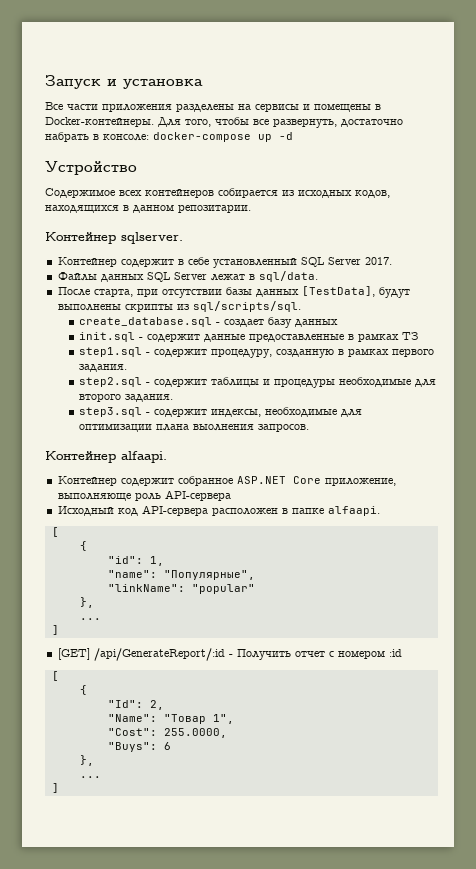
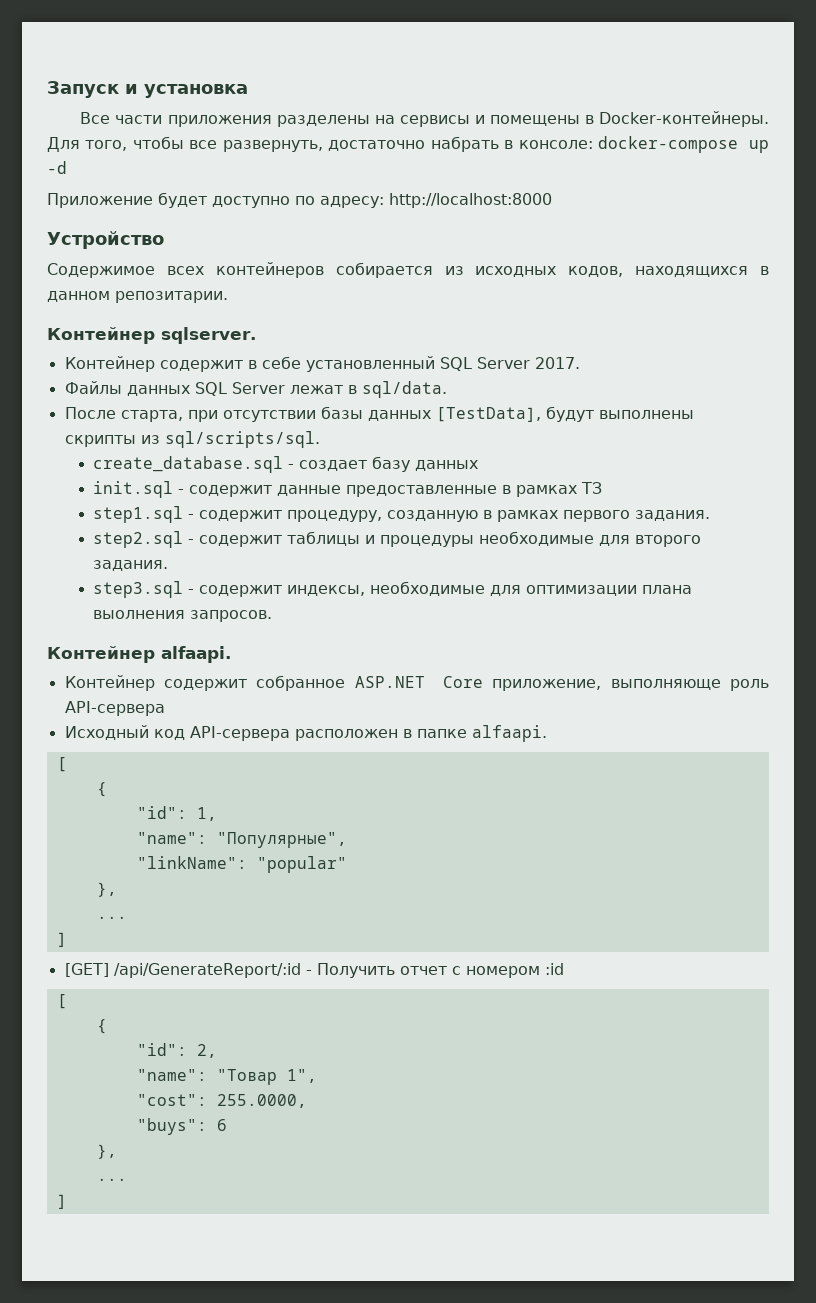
+ Приложение будет доступно по адресу: http://localhost:8000
- "Id": 2,
+ "id": 2,
- "Name": "Товар 1",
+ "name": "Товар 1",
- "Cost": 255.0000,
+ "cost": 255.0000,
- "Buys": 6
+ "buys": 6

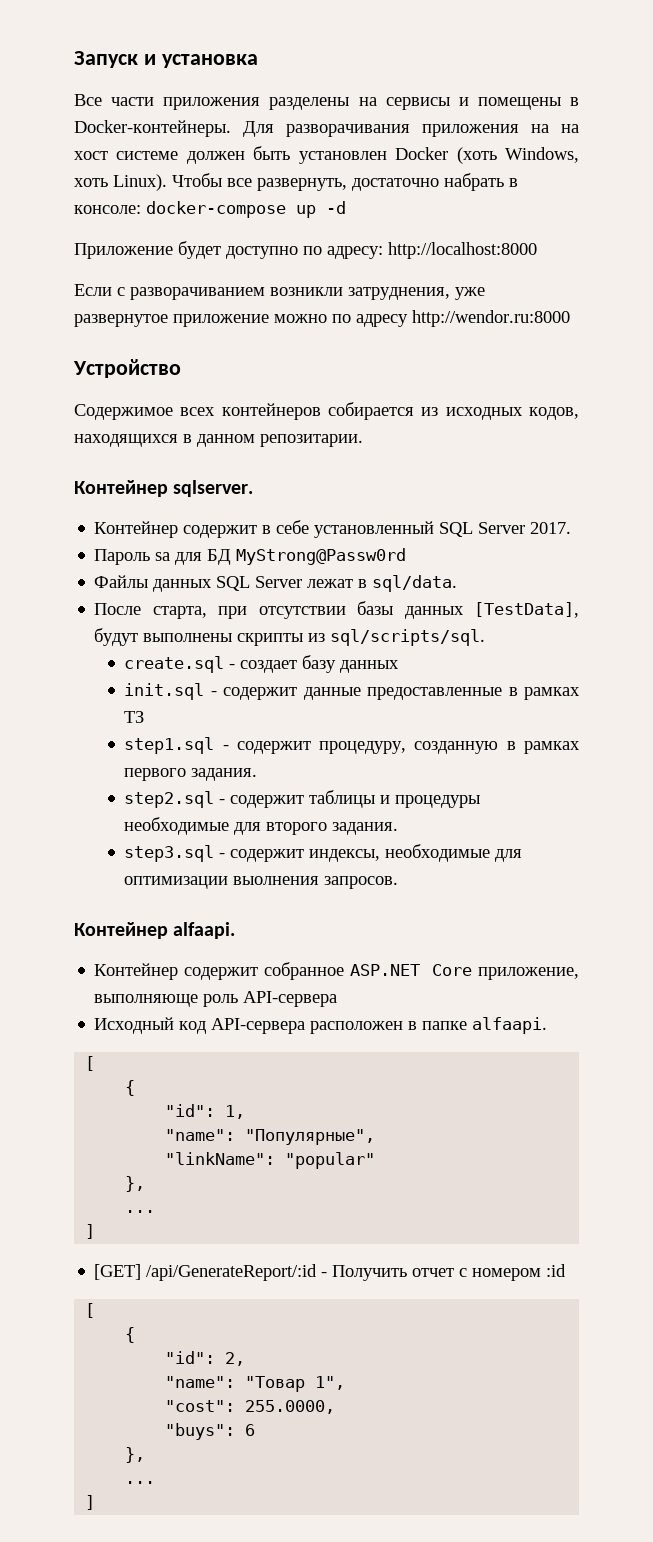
- Для того, чтобы все развернуть, достаточно набрать в консоле: docker-compose up -d
+ Для разворачивания приложения на на хост системе должен быть установлен Docker (хоть Windows, хоть Linux). Чтобы все развернуть, достаточно набрать в консоле: docker-compose up -d
+ Если с разворачиванием возникли затруднения, уже развернутое приложение можно по адресу http://wendor.ru:8000
+ Пароль sa для БД MyStrong@Passw0rd
- create_database.sql - создает базу данных
+ create.sql - создает базу данных
- step3.sql - содержит индексы, необходимые для оптимизации плана выолнения запросов.
+ step3.sql - содержит индексы, необходимые для оптимизации выолнения запросов.

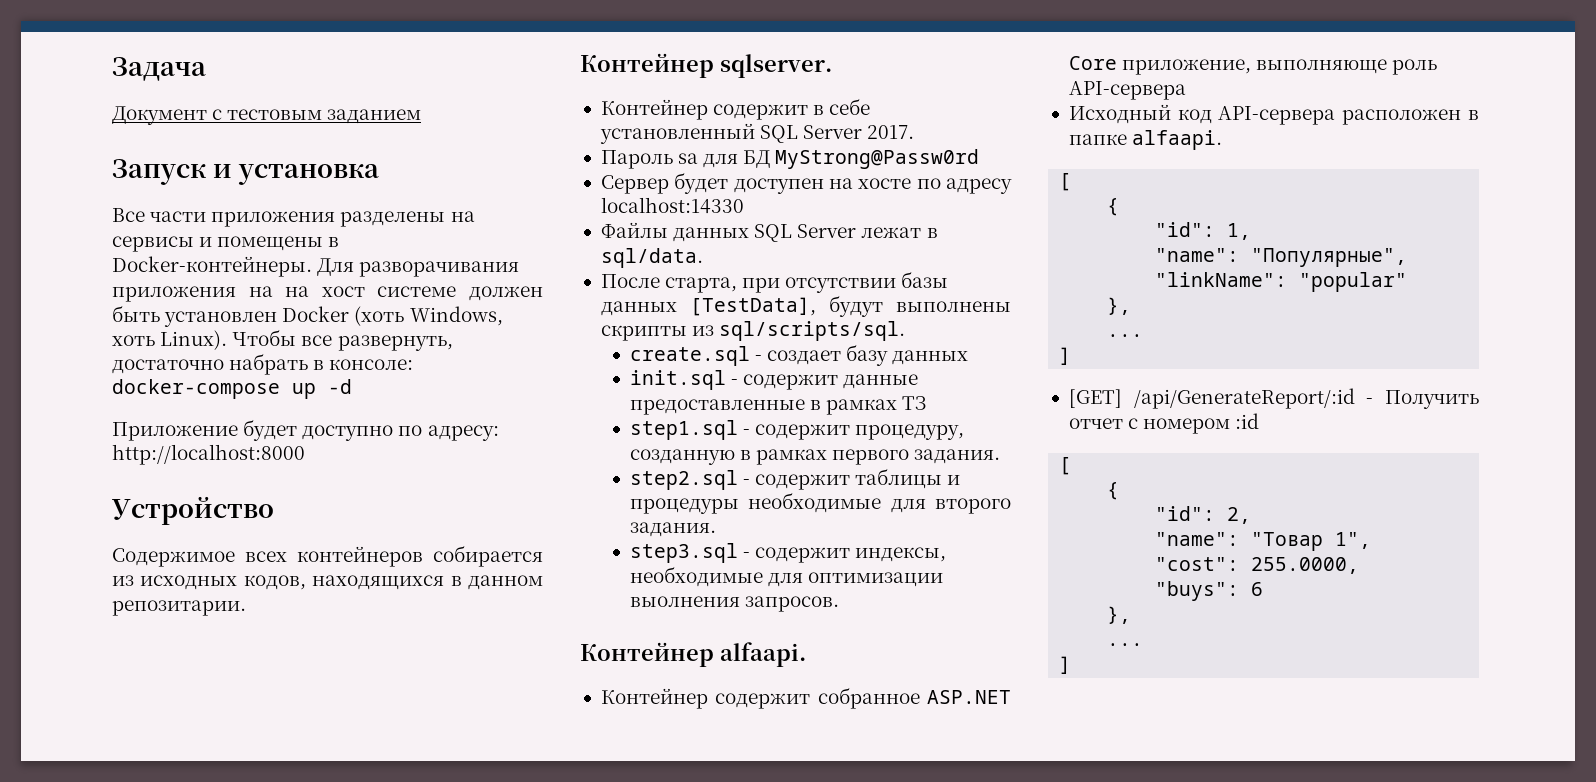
+ Задача
+ Документ с тестовым заданием
- Если с разворачиванием возникли затруднения, уже развернутое приложение можно по адресу http://wendor.ru:8000
+ Сервер будет доступен на хосте по адресу localhost:14330

